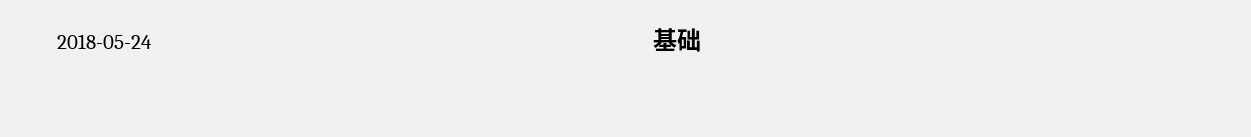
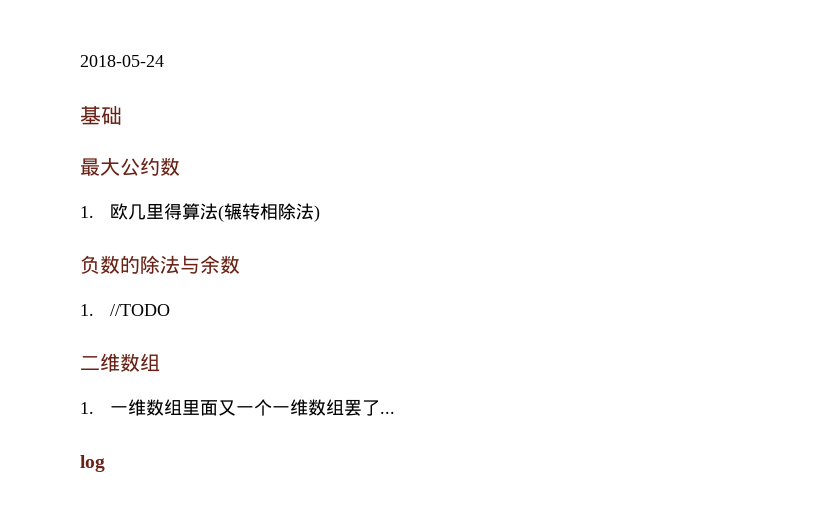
+ 最大公约数
+ 1.欧几里得算法(辗转相除法)
+ 负数的除法与余数
+ 1. //TODO
+ 二维数组
+ 1.一维数组里面又一个一维数组罢了...
+ log

